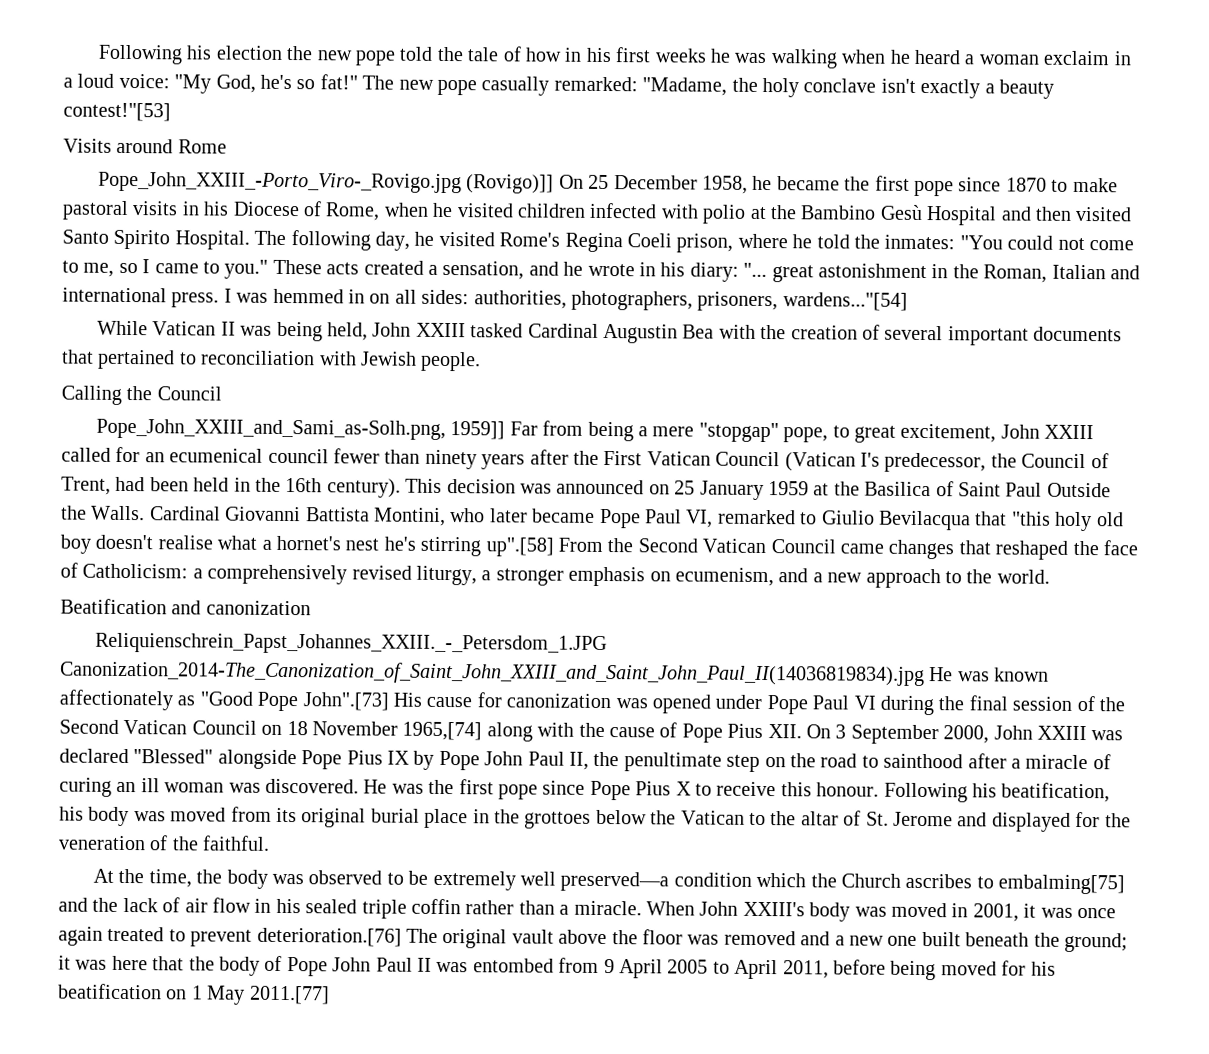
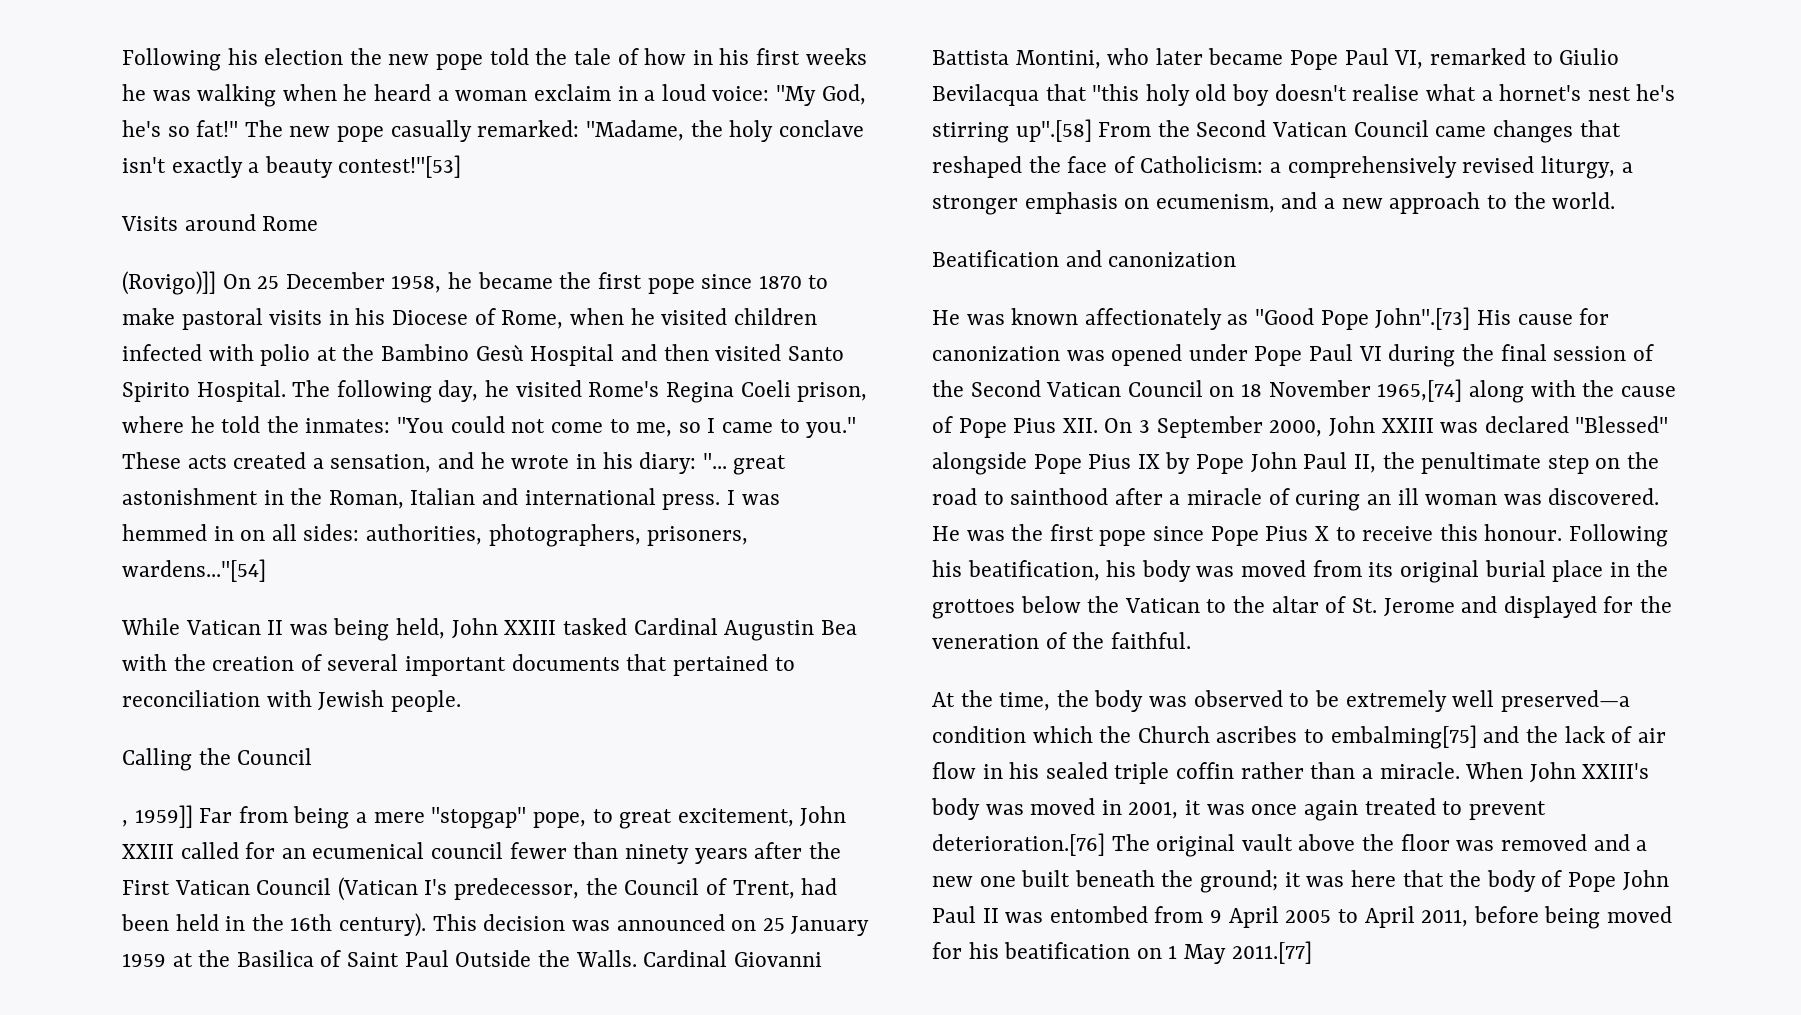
- Pope_John_XXIII_-Porto_Viro-_Rovigo.jpg (Rovigo)]] On 25 December 1958, he became the first pope since 1870 to make pastoral visits in his Diocese of Rome, when he visited children infected with polio at the Bambino Gesù Hospital and then visited Santo Spirito Hospital.
+ (Rovigo)]] On 25 December 1958, he became the first pope since 1870 to make pastoral visits in his Diocese of Rome, when he visited children infected with polio at the Bambino Gesù Hospital and then visited Santo Spirito Hospital.
- Pope_John_XXIII_and_Sami_as-Solh.png, 1959]] Far from being a mere "stopgap" pope, to great excitement, John XXIII called for an ecumenical council fewer than ninety years after the First Vatican Council (Vatican I's predecessor, the Council of Trent, had been held in the 16th century).
+ , 1959]] Far from being a mere "stopgap" pope, to great excitement, John XXIII called for an ecumenical council fewer than ninety years after the First Vatican Council (Vatican I's predecessor, the Council of Trent, had been held in the 16th century).
- Reliquienschrein_Papst_Johannes_XXIII._-_Petersdom_1.JPG Canonization_2014-The_Canonization_of_Saint_John_XXIII_and_Saint_John_Paul_II(14036819834).jpg He was known affectionately as "Good Pope John".[73] His cause for canonization was opened under Pope Paul VI during the final session of the Second Vatican Council on 18 November 1965,[74] along with the cause of Pope Pius XII. On 3 September 2000, John XXIII was declared "Blessed" alongside Pope Pius IX by Pope John Paul II, the penultimate step on the road to sainthood after a miracle of curing an ill woman was discovered.
+ He was known affectionately as "Good Pope John".[73] His cause for canonization was opened under Pope Paul VI during the final session of the Second Vatican Council on 18 November 1965,[74] along with the cause of Pope Pius XII. On 3 September 2000, John XXIII was declared "Blessed" alongside Pope Pius IX by Pope John Paul II, the penultimate step on the road to sainthood after a miracle of curing an ill woman was discovered.

